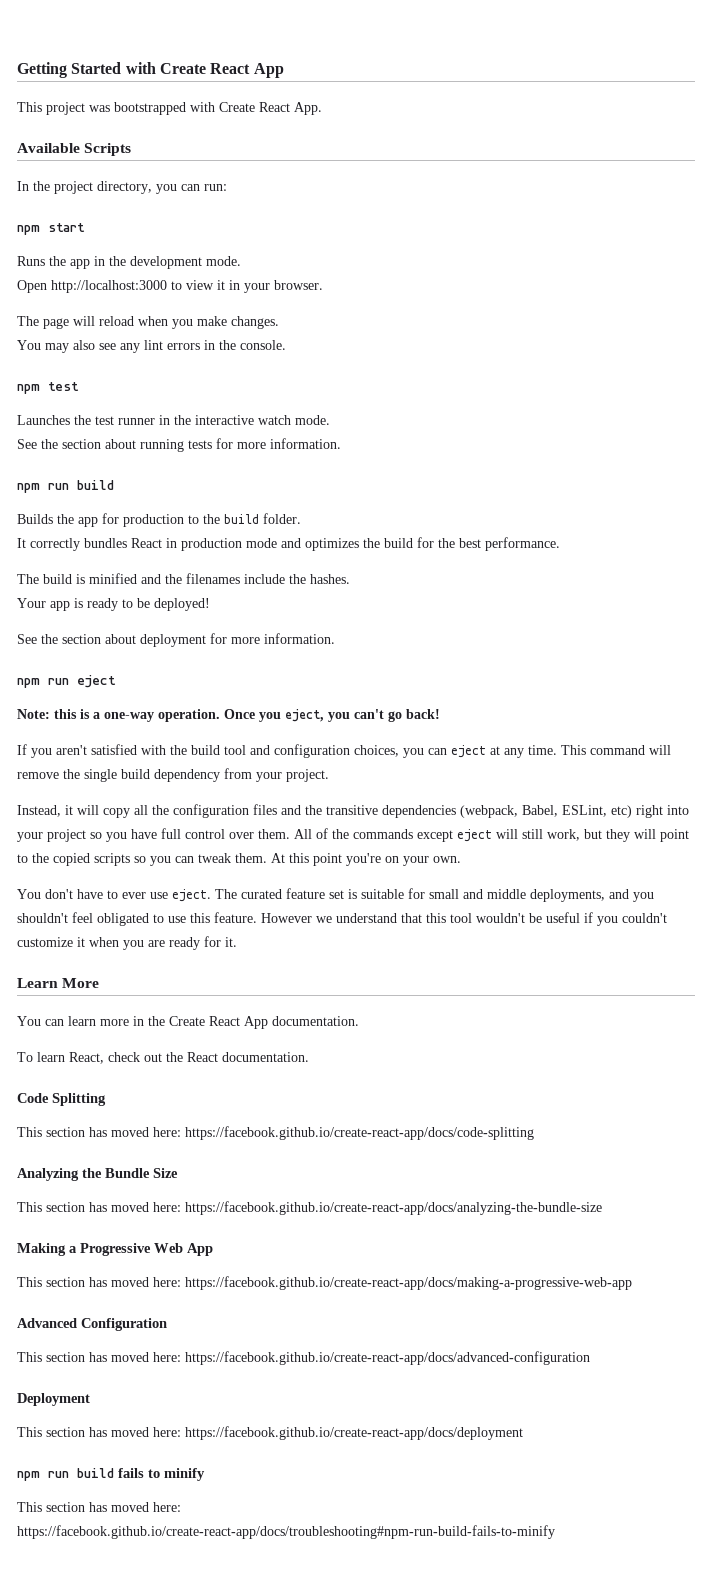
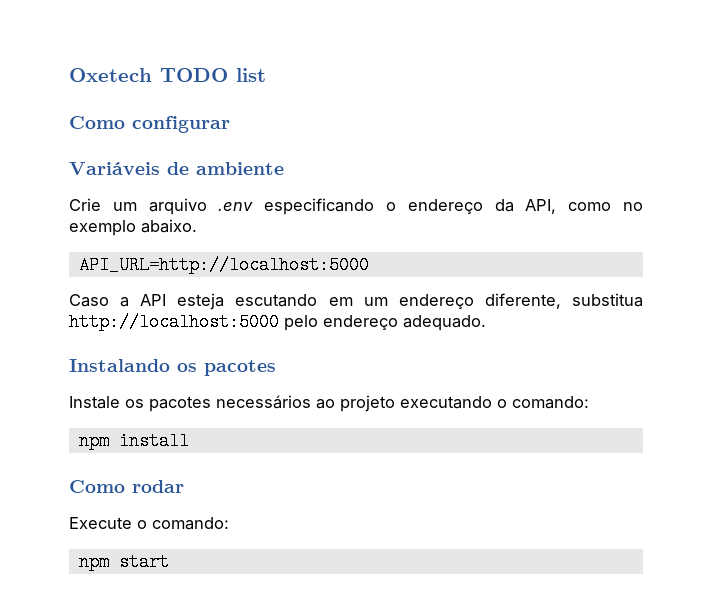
- Getting Started with Create React App
- This project was bootstrapped with Create React App.
- Available Scripts
- In the project directory, you can run:
+ Oxetech TODO list
+ Como configurar
+ Variáveis de ambiente
+ Crie um arquivo .env especificando o endereço da API, como no exemplo abaixo.
+ API_URL=http://localhost:5000
+ Caso a API esteja escutando em um endereço diferente, substitua http://localhost:5000 pelo endereço adequado.
+ Instalando os pacotes
+ Instale os pacotes necessários ao projeto executando o comando:
+ npm install
+ Como rodar
+ Execute o comando:
  npm start
- Runs the app in the development mode.
- Open http://localhost:3000 to view it in your browser.
- The page will reload when you make changes.
- You may also see any lint errors in the console.
- npm test
- Launches the test runner in the interactive watch mode.
- See the section about running tests for more information.
- npm run build
- Builds the app for production to the build folder.
- It correctly bundles React in production mode and optimizes the build for the best performance.
- The build is minified and the filenames include the hashes.
- Your app is ready to be deployed!
- See the section about deployment for more information.
- npm run eject
- Note: this is a one-way operation. Once you eject, you can't go back!
- If you aren't satisfied with the build tool and configuration choices, you can eject at any time. This command will remove the single build dependency from your project.
- Instead, it will copy all the configuration files and the transitive dependencies (webpack, Babel, ESLint, etc) right into your project so you have full control over them. All of the commands except eject will still work, but they will point to the copied scripts so you can tweak them. At this point you're on your own.
- You don't have to ever use eject. The curated feature set is suitable for small and middle deployments, and you shouldn't feel obligated to use this feature. However we understand that this tool wouldn't be useful if you couldn't customize it when you are ready for it.
- Learn More
- You can learn more in the Create React App documentation.
- To learn React, check out the React documentation.
- Code Splitting
- This section has moved here: https://facebook.github.io/create-react-app/docs/code-splitting
- Analyzing the Bundle Size
- This section has moved here: https://facebook.github.io/create-react-app/docs/analyzing-the-bundle-size
- Making a Progressive Web App
- This section has moved here: https://facebook.github.io/create-react-app/docs/making-a-progressive-web-app
- Advanced Configuration
- This section has moved here: https://facebook.github.io/create-react-app/docs/advanced-configuration
- Deployment
- This section has moved here: https://facebook.github.io/create-react-app/docs/deployment
- npm run build fails to minify
- This section has moved here: https://facebook.github.io/create-react-app/docs/troubleshooting#npm-run-build-fails-to-minify

